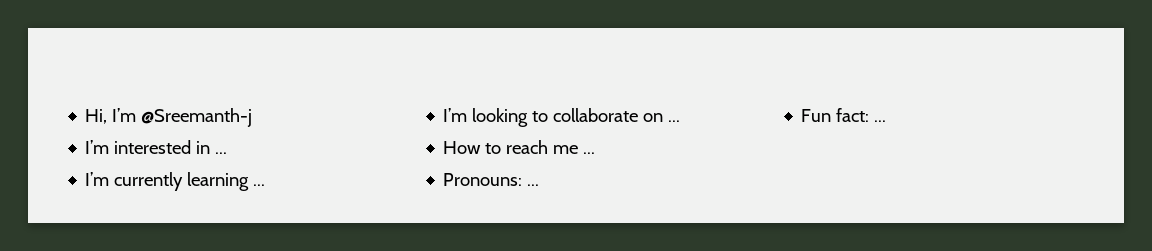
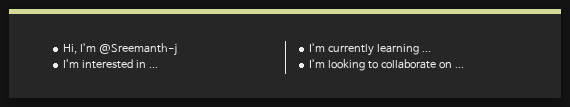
- How to reach me ...
- Pronouns: ...
- Fun fact: ...

